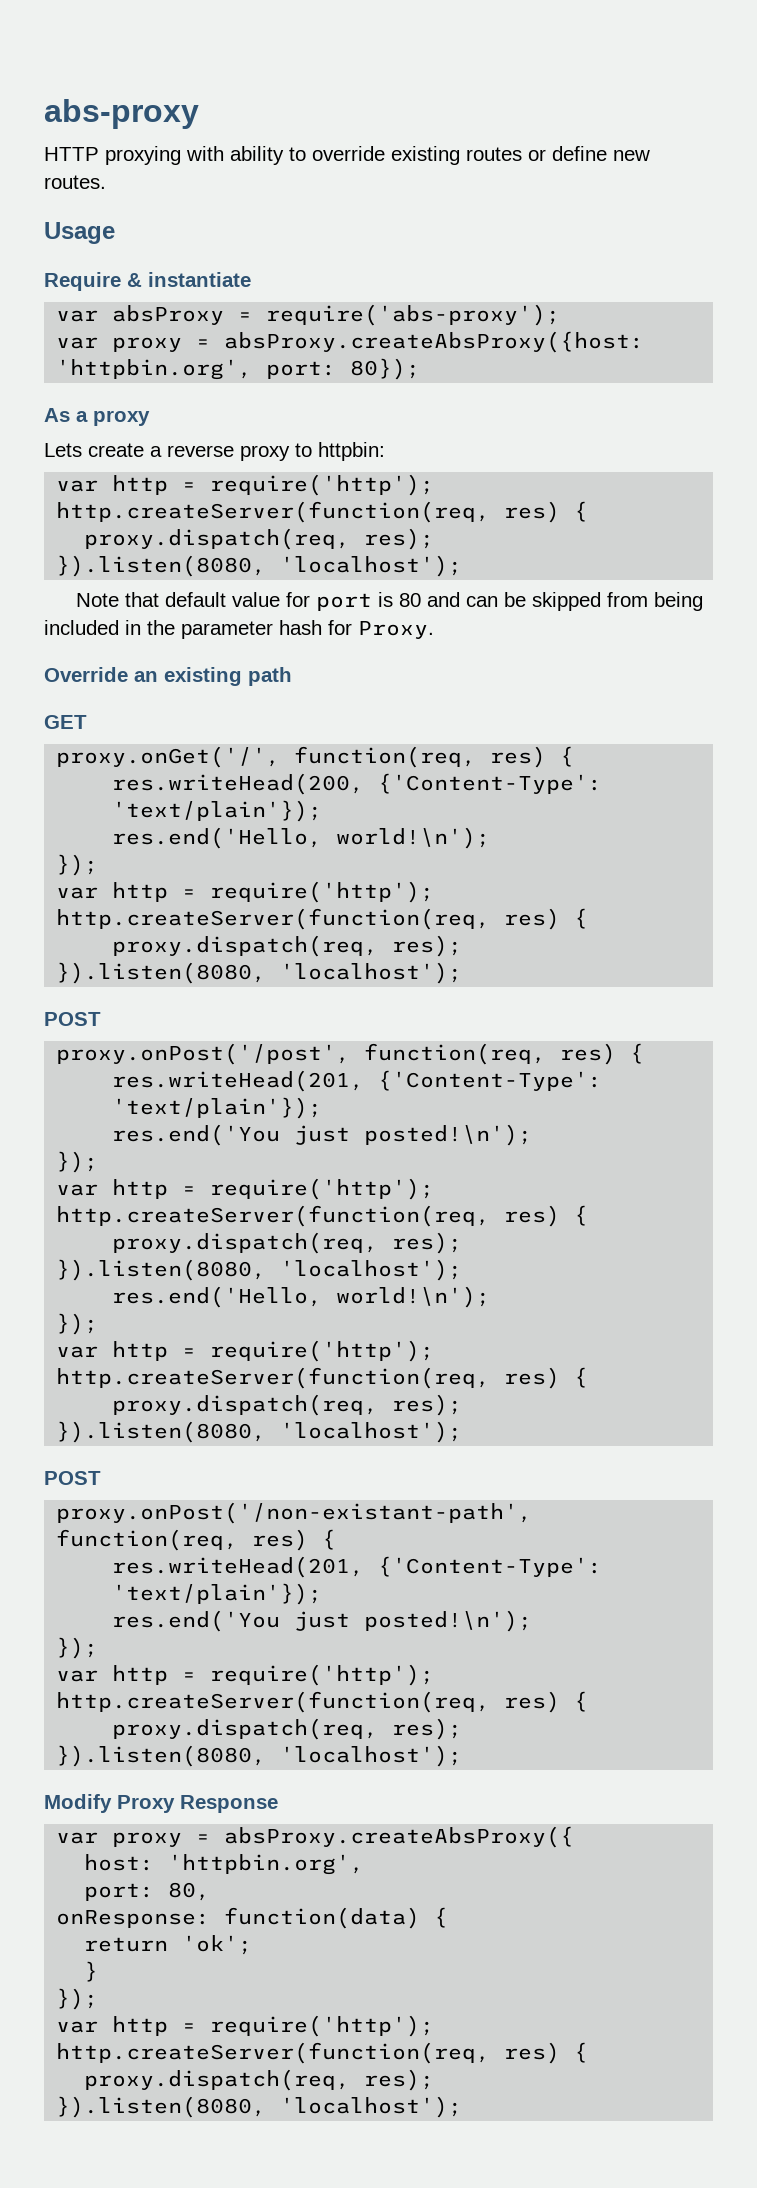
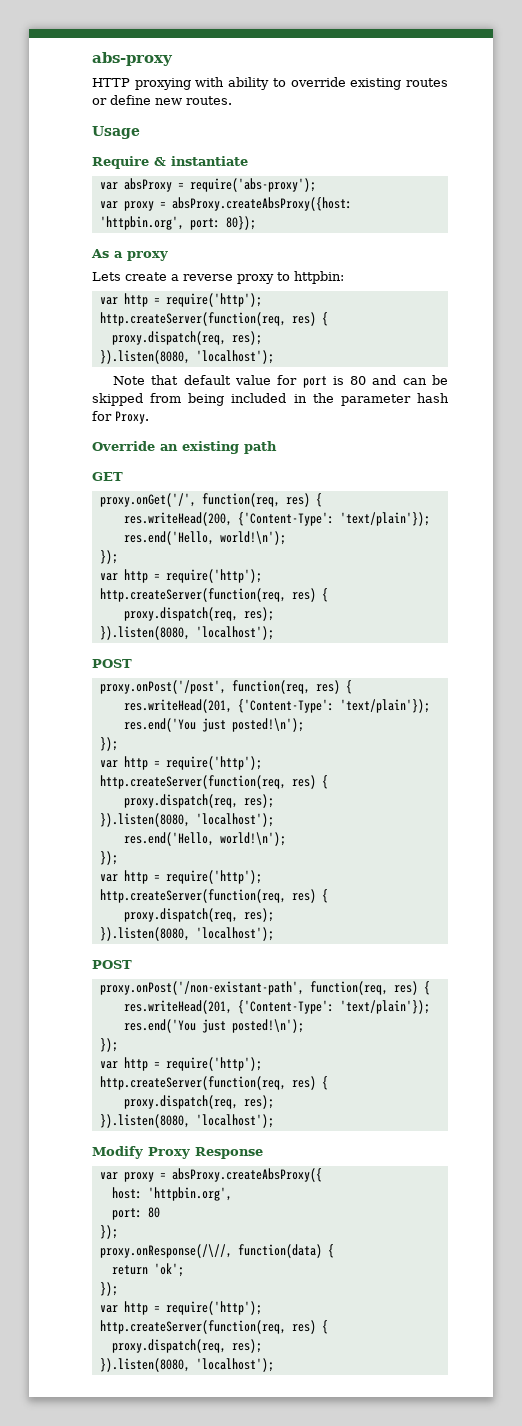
- port: 80,
- onResponse: function(data) {
+ port: 80
+ });
+ proxy.onResponse(/\//, function(data) {
- }

